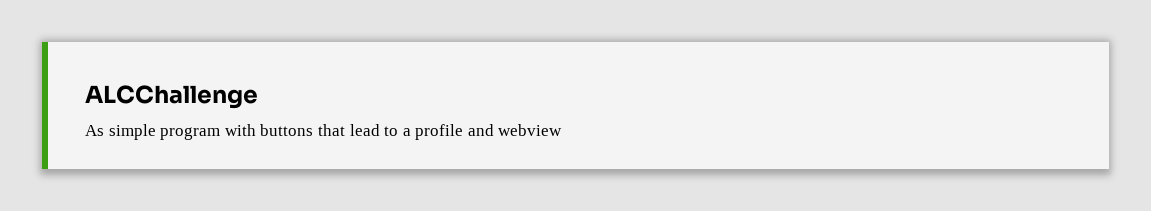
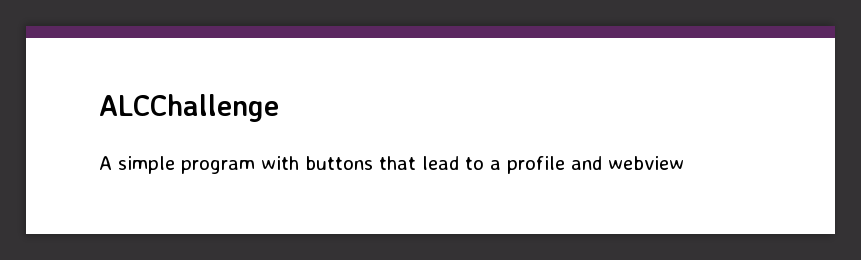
- As simple program with buttons that lead to a profile and webview
+ A simple program with buttons that lead to a profile and webview

